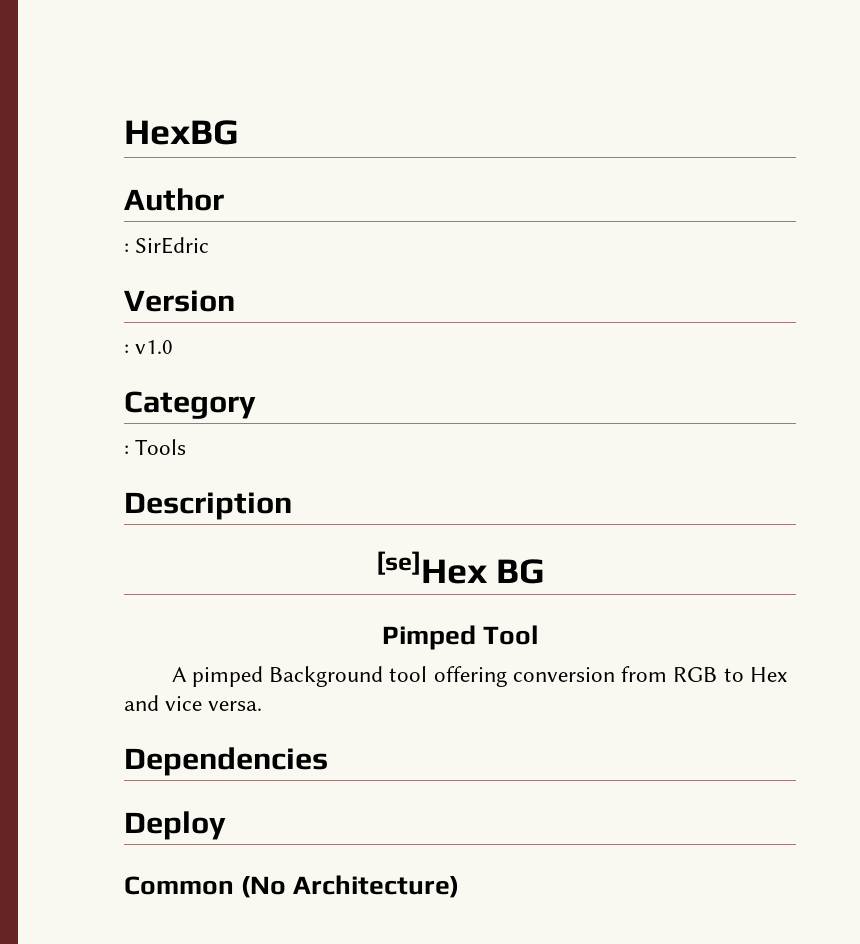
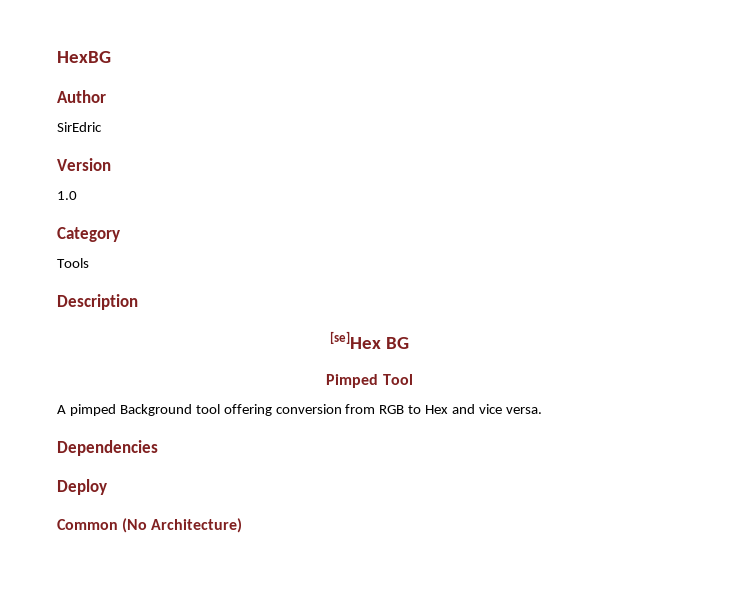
- : SirEdric
+ SirEdric
- : v1.0
+ 1.0
- : Tools
+ Tools

